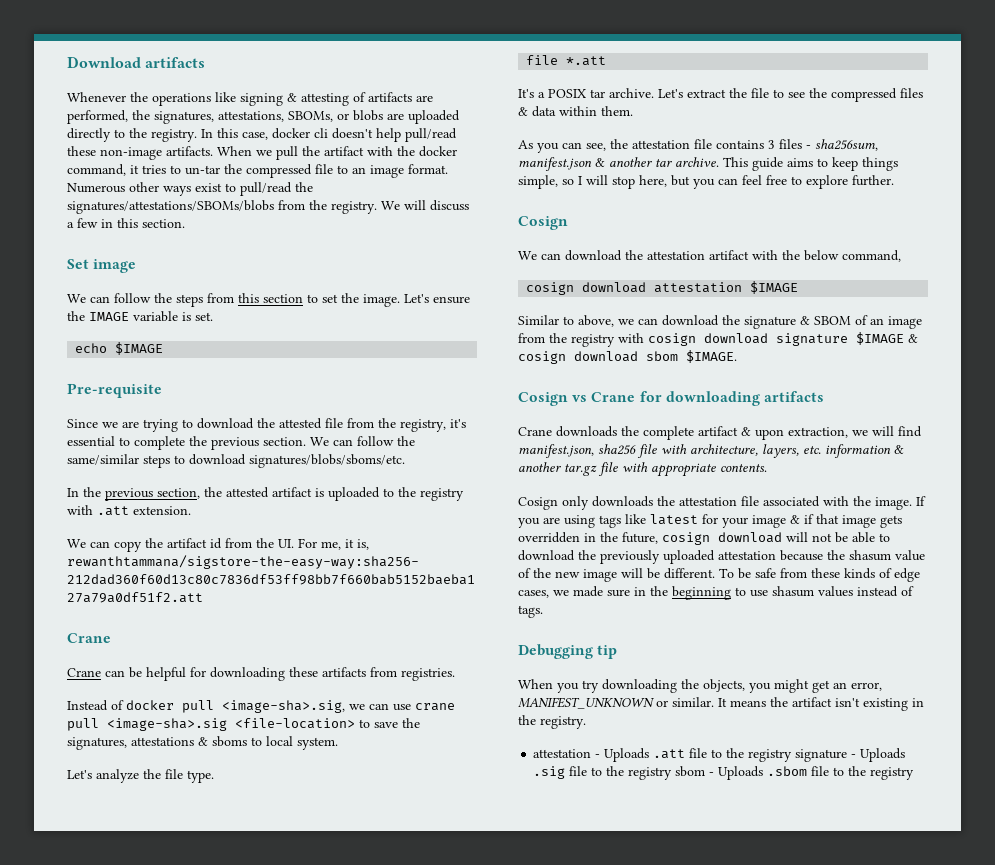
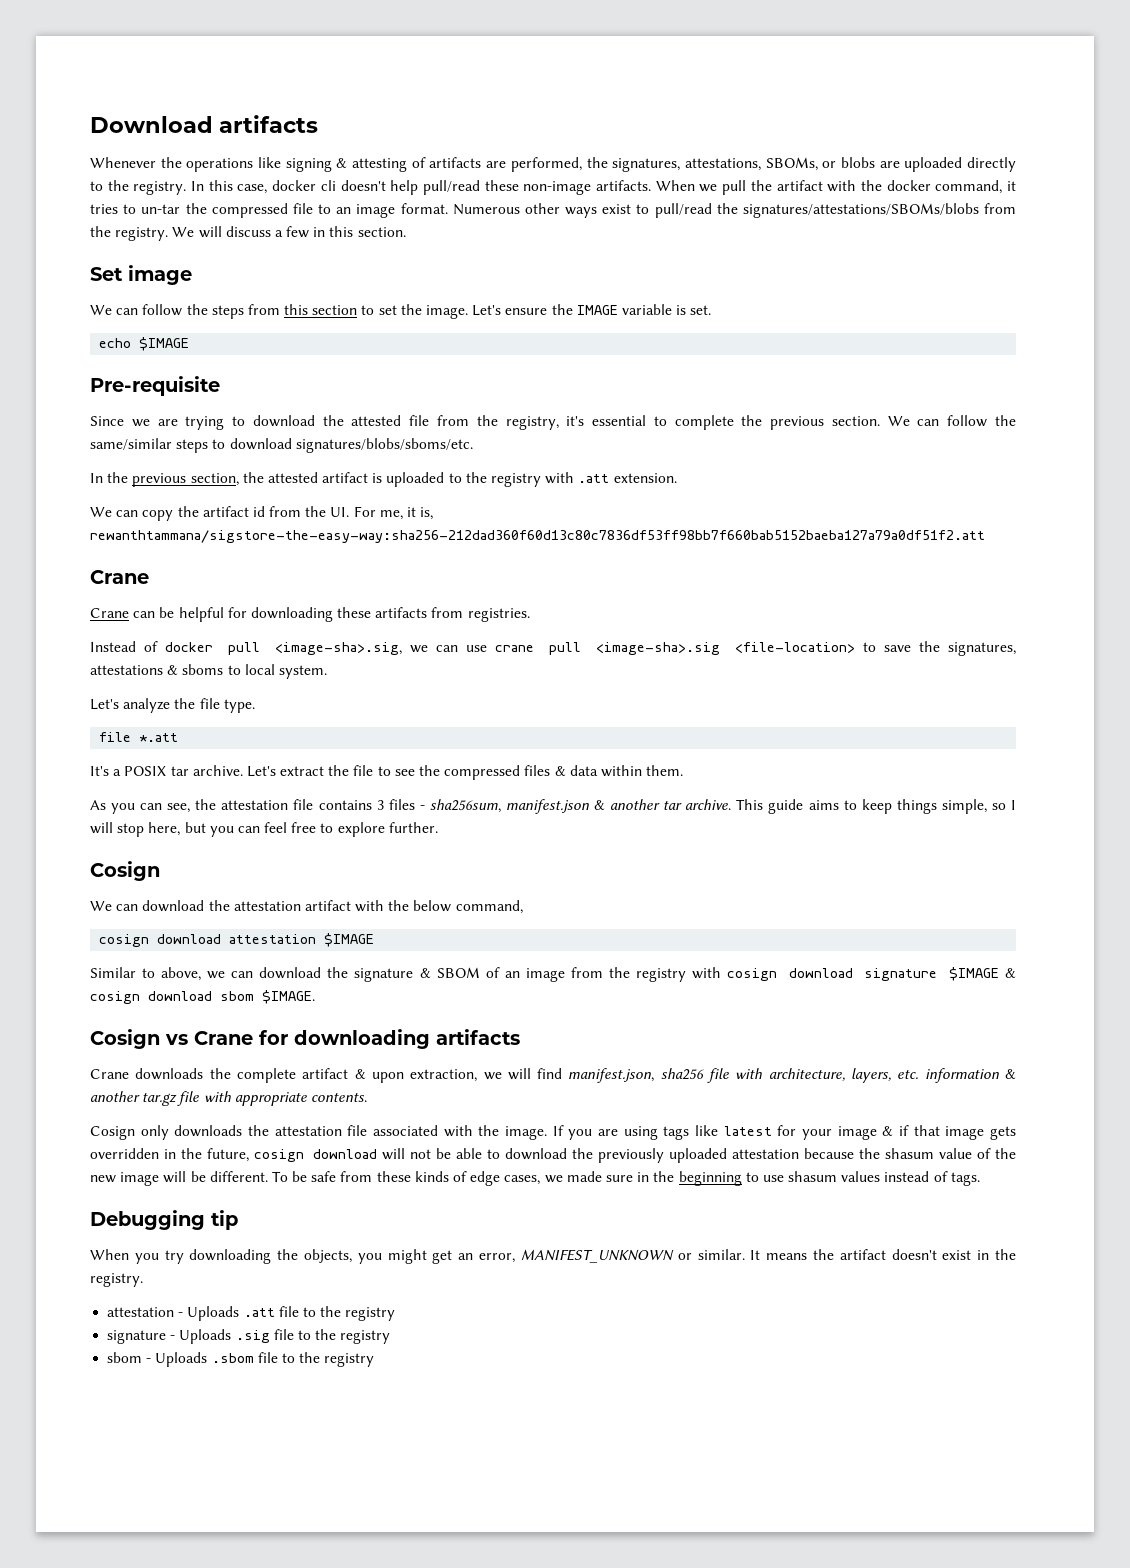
- It means the artifact isn't existing in the registry.
+ It means the artifact doesn't exist in the registry.
- attestation - Uploads .att file to the registry signature - Uploads .sig file to the registry sbom - Uploads .sbom file to the registry
+ attestation - Uploads .att file to the registry
+ signature - Uploads .sig file to the registry
+ sbom - Uploads .sbom file to the registry

